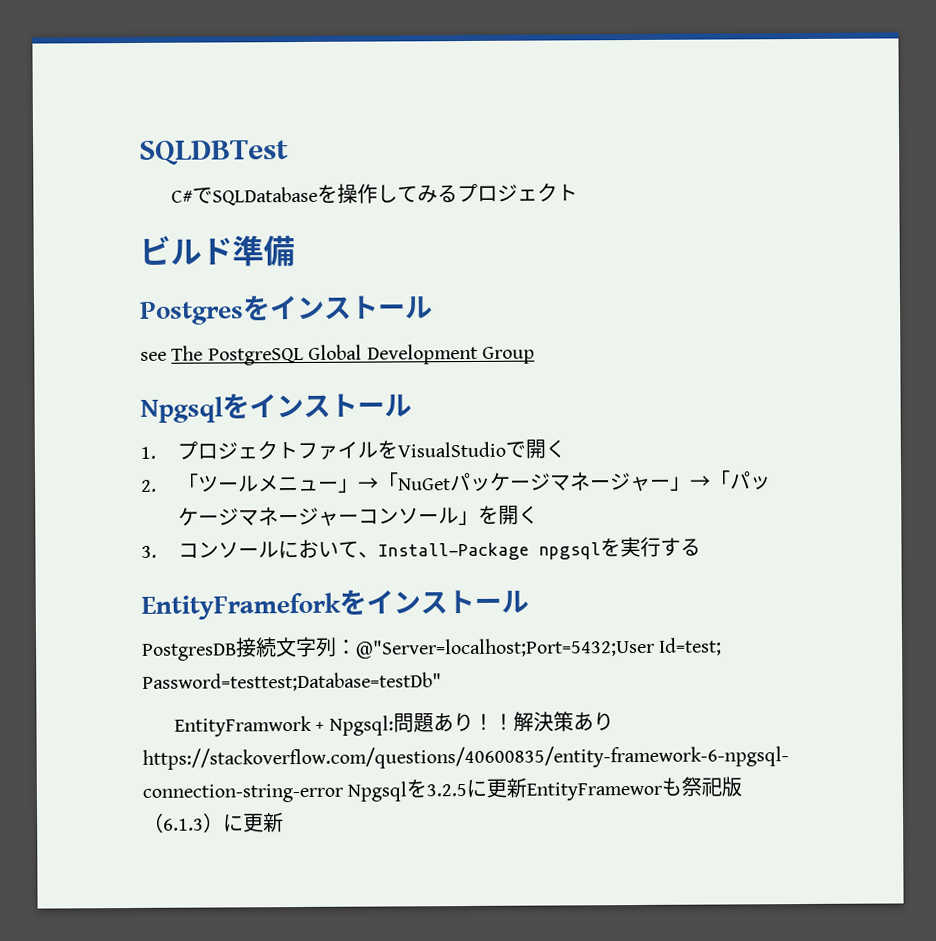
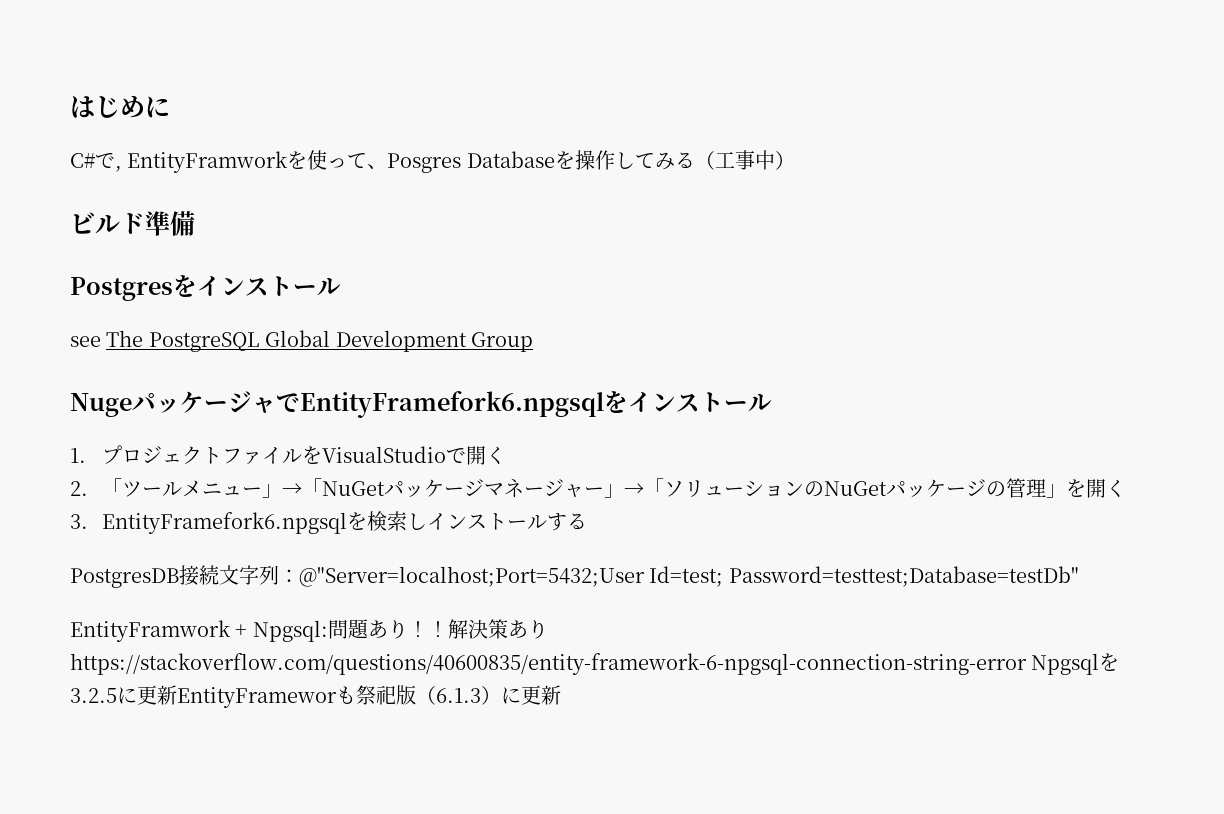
- SQLDBTest
+ はじめに
- C#でSQLDatabaseを操作してみるプロジェクト
+ C#で, EntityFramworkを使って、Posgres Databaseを操作してみる（工事中）
- Npgsqlをインストール
+ NugeパッケージャでEntityFramefork6.npgsqlをインストール
- 2.「ツールメニュー」→「NuGetパッケージマネージャー」→「パッケージマネージャーコンソール」を開く
- 3.コンソールにおいて、Install-Package npgsqlを実行する
- EntityFrameforkをインストール
+ 2.「ツールメニュー」→「NuGetパッケージマネージャー」→「ソリューションのNuGetパッケージの管理」を開く
+ 3. EntityFramefork6.npgsqlを検索しインストールする

